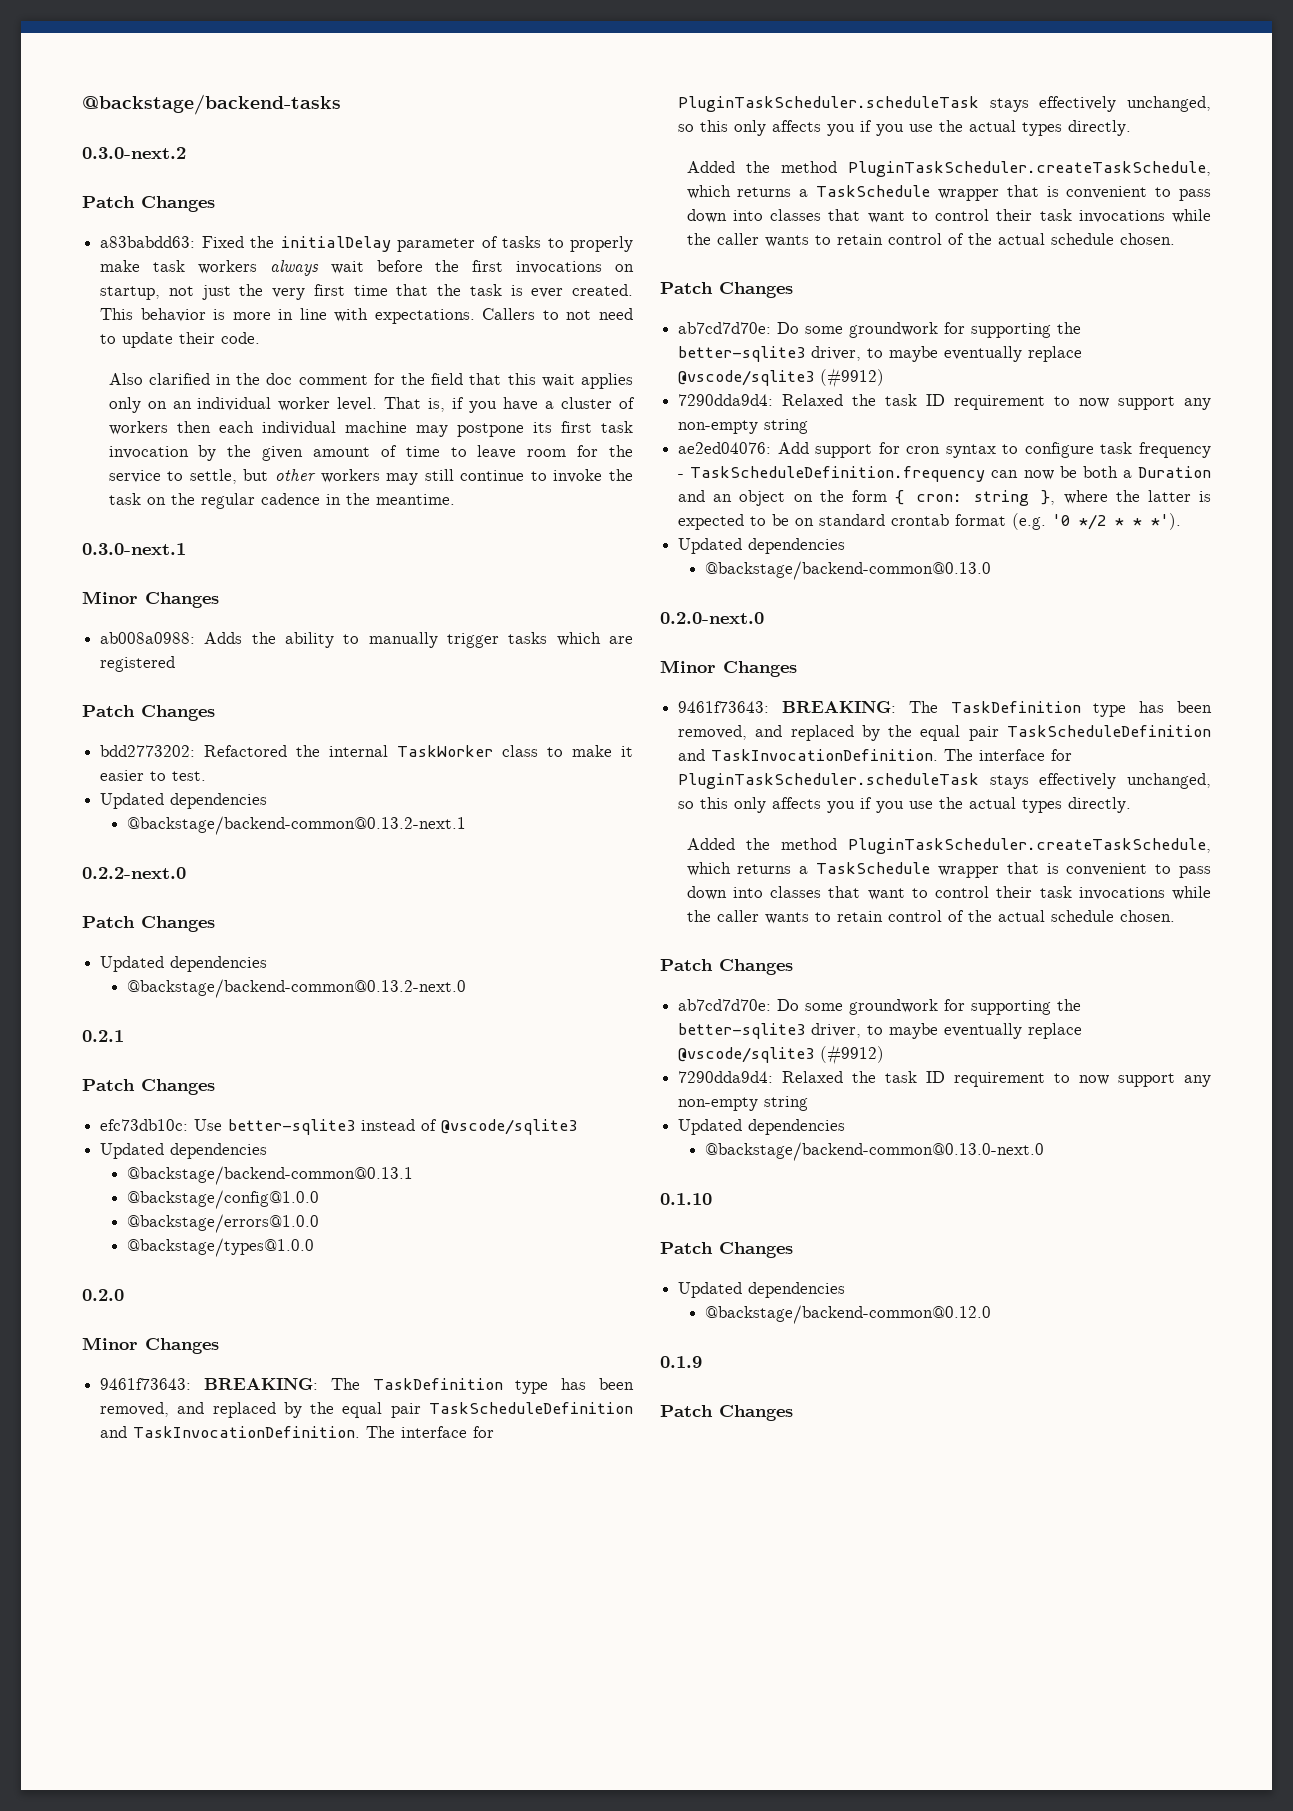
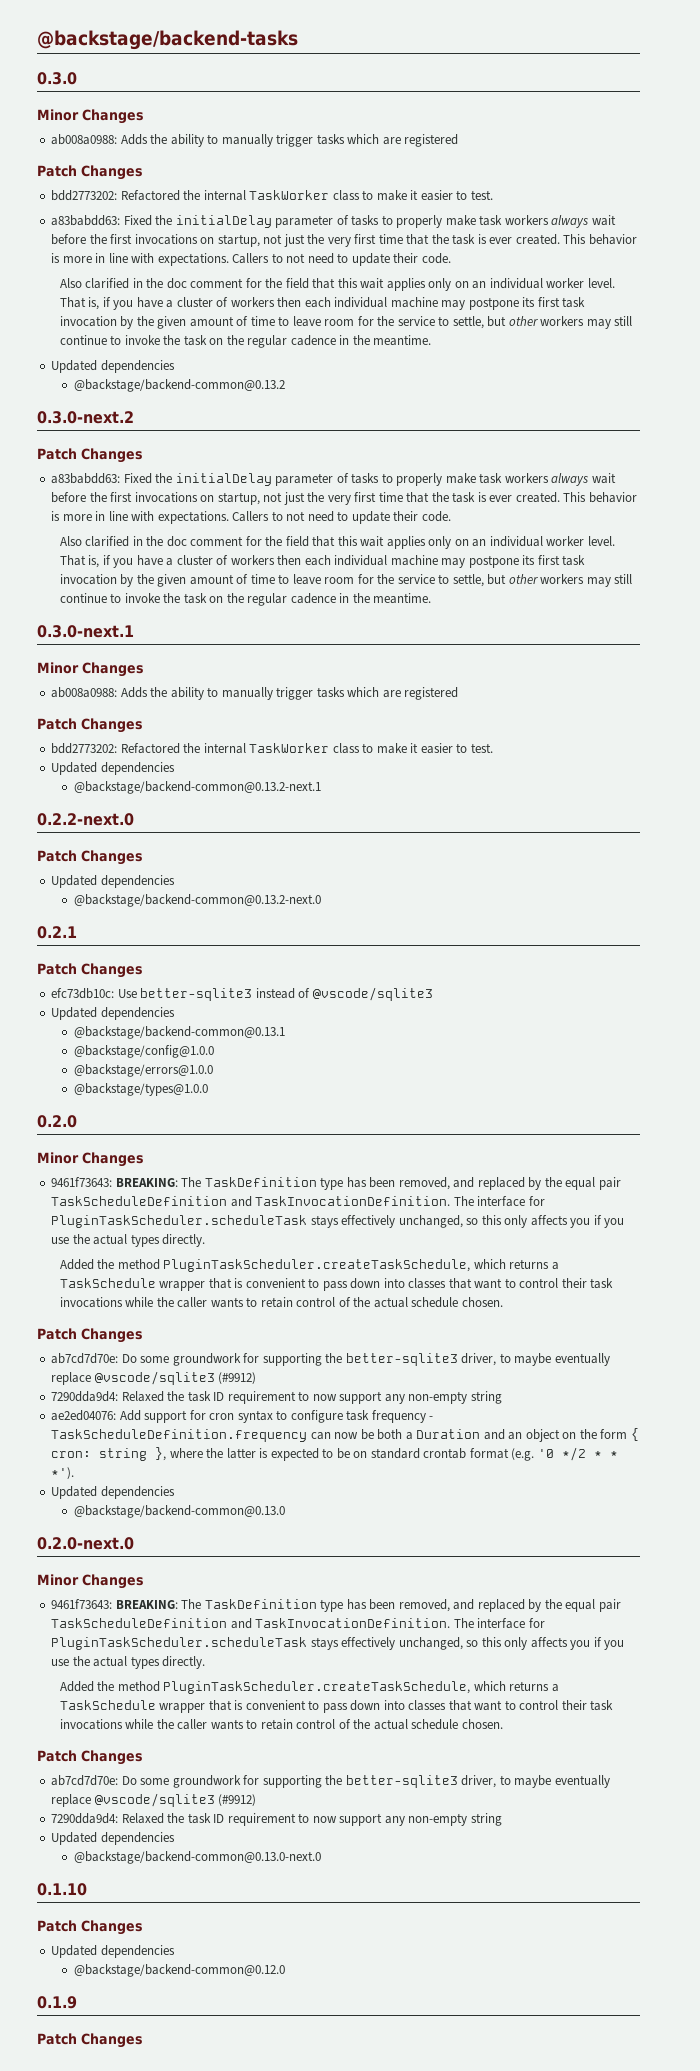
+ 0.3.0
+ Minor Changes
+ ab008a0988: Adds the ability to manually trigger tasks which are registered
+ Patch Changes
+ bdd2773202: Refactored the internal TaskWorker class to make it easier to test.
+ a83babdd63: Fixed the initialDelay parameter of tasks to properly make task workers always wait before the first invocations on startup, not just the very first time that the task is ever created. This behavior is more in line with expectations. Callers to not need to update their code.
+ Also clarified in the doc comment for the field that this wait applies only on an individual worker level. That is, if you have a cluster of workers then each individual machine may postpone its first task invocation by the given amount of time to leave room for the service to settle, but other workers may still continue to invoke the task on the regular cadence in the meantime.
+ Updated dependencies
+ @backstage/backend-common@0.13.2

